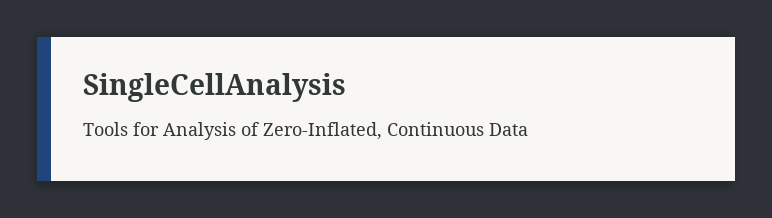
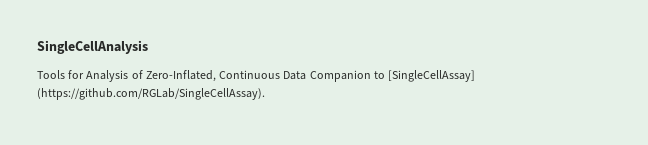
- Tools for Analysis of Zero-Inflated, Continuous Data
+ Tools for Analysis of Zero-Inflated, Continuous Data Companion to [SingleCellAssay] (https://github.com/RGLab/SingleCellAssay).

